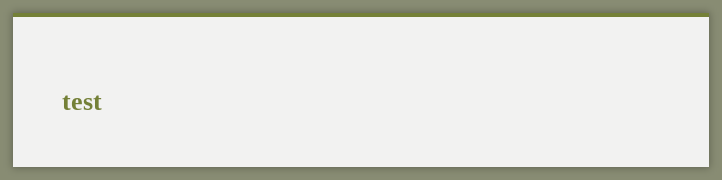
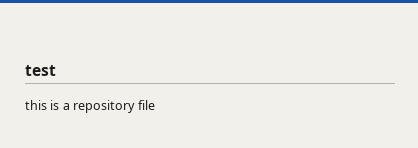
+ this is a repository file

